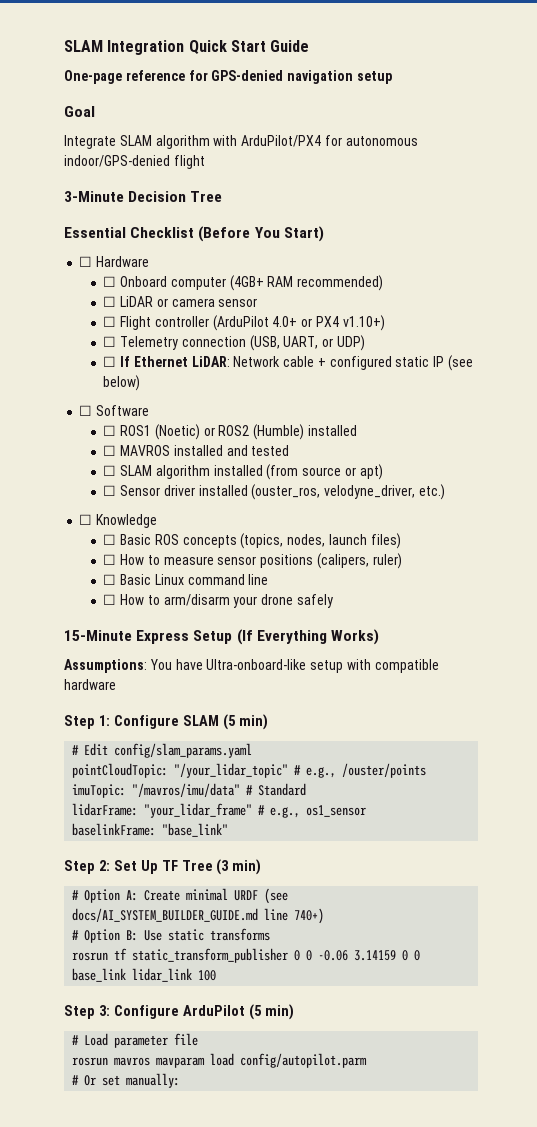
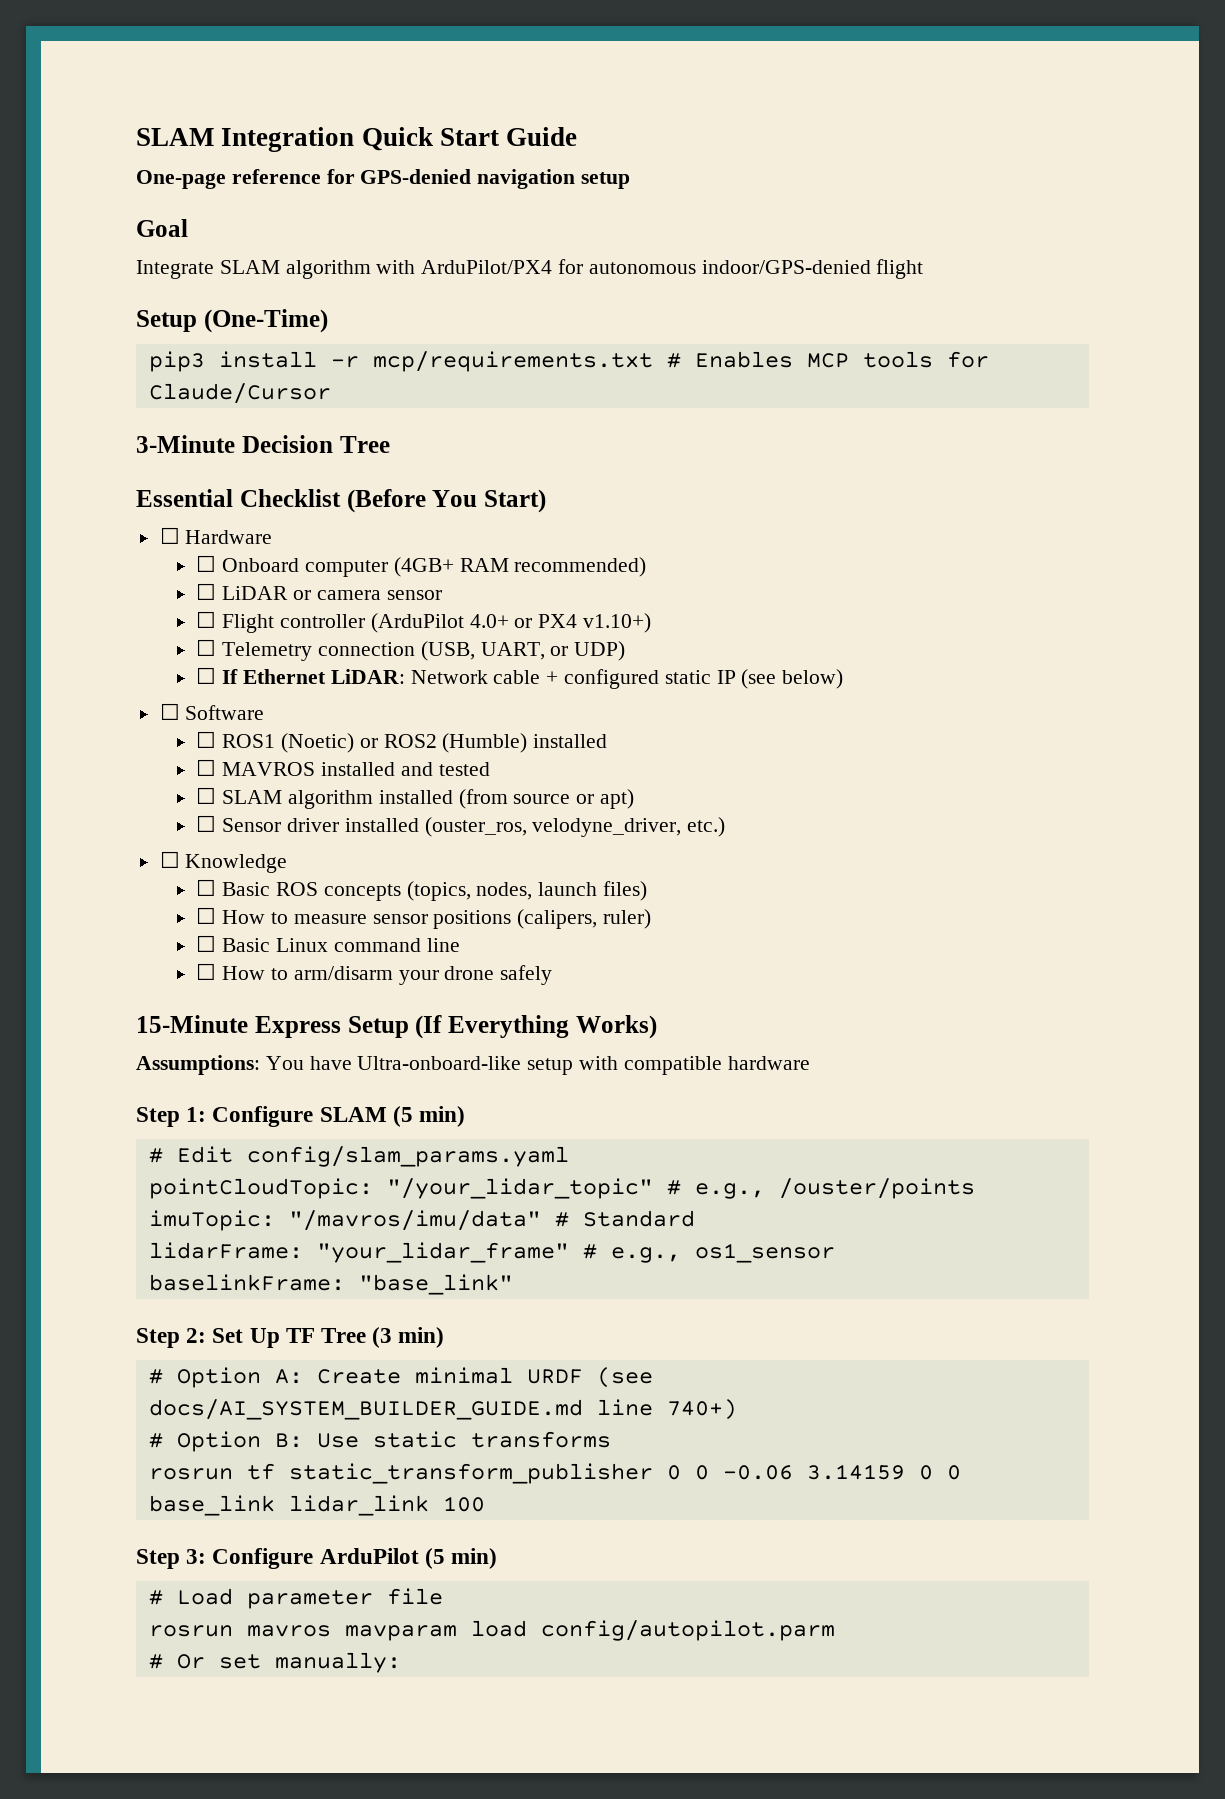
+ Setup (One-Time)
+ pip3 install -r mcp/requirements.txt # Enables MCP tools for Claude/Cursor

